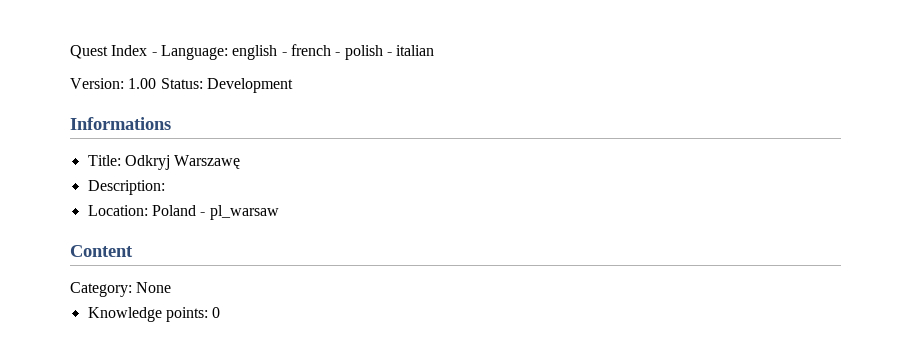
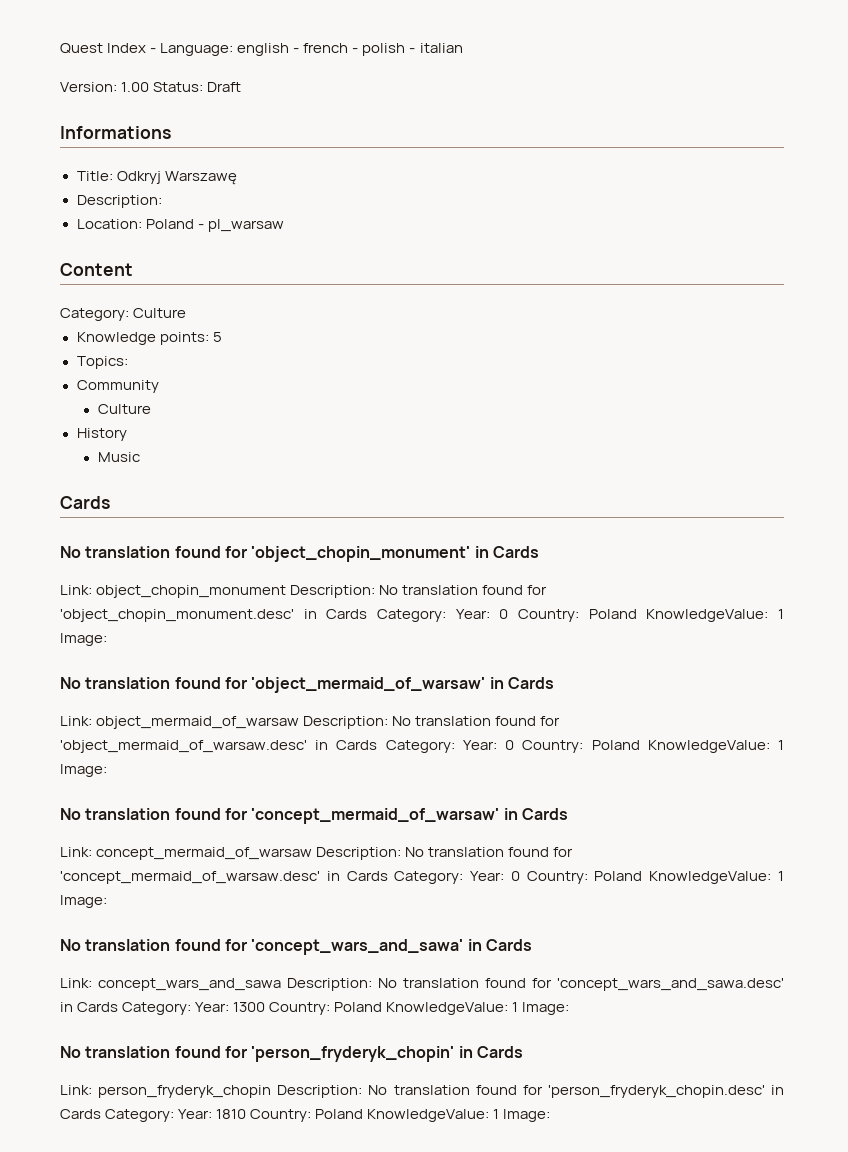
- Version: 1.00 Status: Development
+ Version: 1.00 Status: Draft
- Category: None
+ Category: Culture
- Knowledge points: 0
+ Knowledge points: 5
+ Topics:
+ Community
+ Culture
+ History
+ Music
+ Cards
+ No translation found for 'object_chopin_monument' in Cards
+ Link: object_chopin_monument Description: No translation found for 'object_chopin_monument.desc' in Cards Category: Year: 0 Country: Poland KnowledgeValue: 1 Image:
+ No translation found for 'object_mermaid_of_warsaw' in Cards
+ Link: object_mermaid_of_warsaw Description: No translation found for 'object_mermaid_of_warsaw.desc' in Cards Category: Year: 0 Country: Poland KnowledgeValue: 1 Image:
+ No translation found for 'concept_mermaid_of_warsaw' in Cards
+ Link: concept_mermaid_of_warsaw Description: No translation found for 'concept_mermaid_of_warsaw.desc' in Cards Category: Year: 0 Country: Poland KnowledgeValue: 1 Image:
+ No translation found for 'concept_wars_and_sawa' in Cards
+ Link: concept_wars_and_sawa Description: No translation found for 'concept_wars_and_sawa.desc' in Cards Category: Year: 1300 Country: Poland KnowledgeValue: 1 Image:
+ No translation found for 'person_fryderyk_chopin' in Cards
+ Link: person_fryderyk_chopin Description: No translation found for 'person_fryderyk_chopin.desc' in Cards Category: Year: 1810 Country: Poland KnowledgeValue: 1 Image:

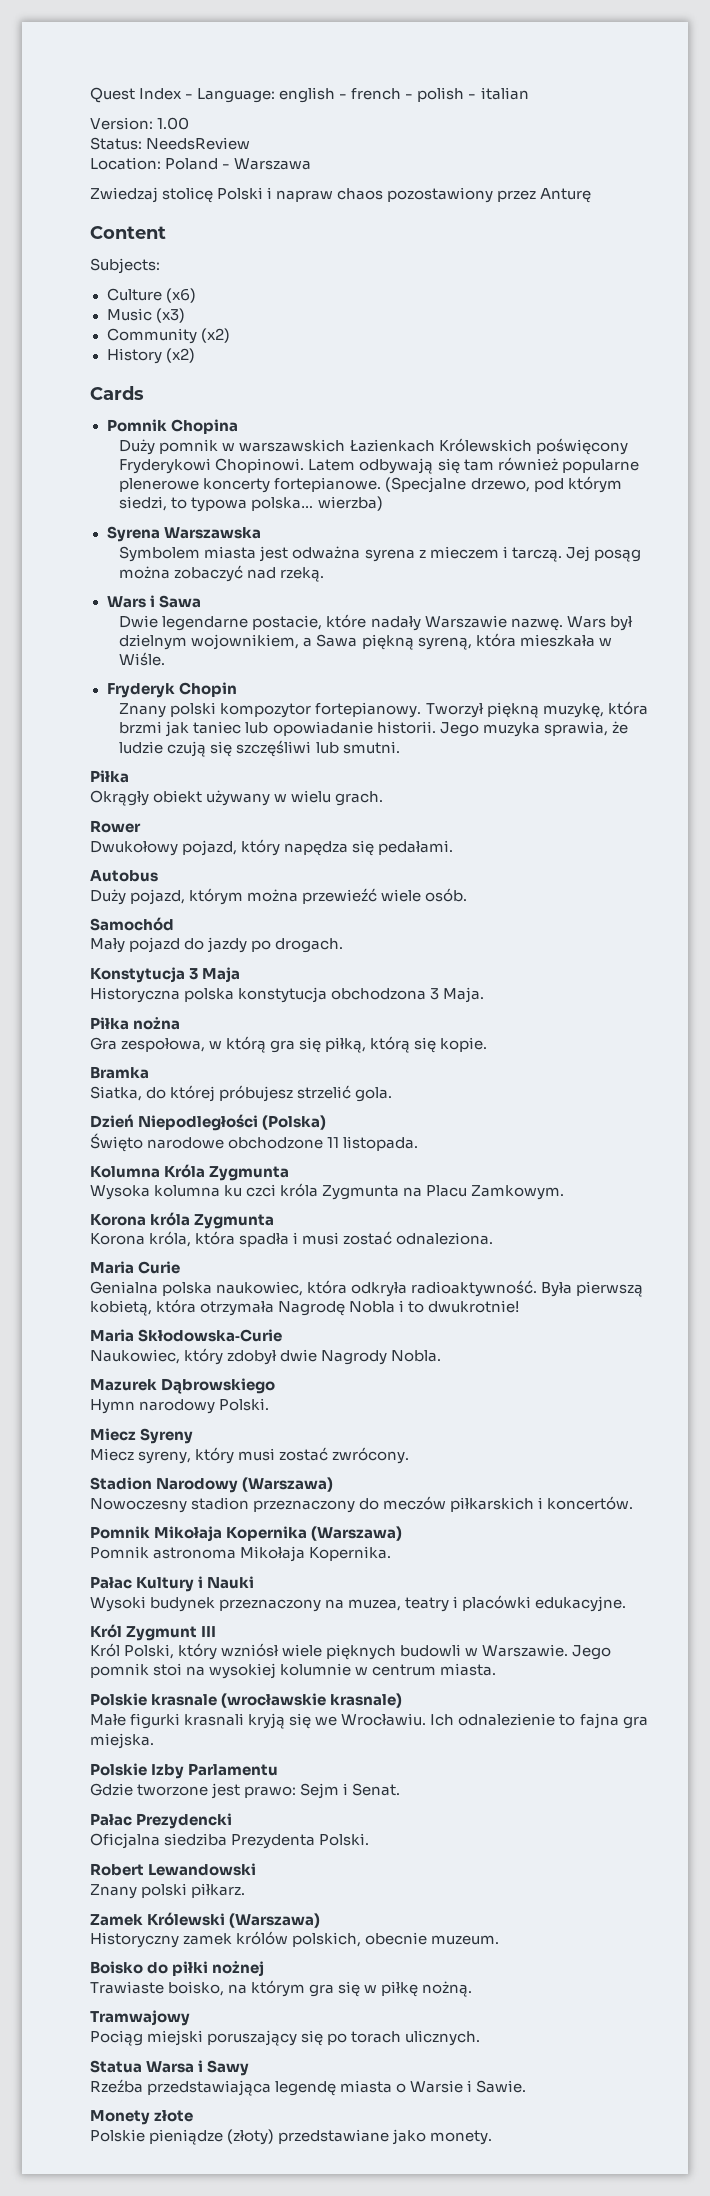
- Version: 1.00 Status: Draft
- Informations
- Title: Odkryj Warszawę
- Description:
- Location: Poland - pl_warsaw
+ Version: 1.00
+ Status: NeedsReview
+ Location: Poland - Warszawa
+ Zwiedzaj stolicę Polski i napraw chaos pozostawiony przez Anturę
- Category: Culture
- Knowledge points: 5
- Topics:
+ Subjects:
+ Culture (x6)
+ Music (x3)
- Community
- Culture
+ Community (x2)
- History
- Music
+ History (x2)
  Cards
- No translation found for 'object_chopin_monument' in Cards
- Link: object_chopin_monument Description: No translation found for 'object_chopin_monument.desc' in Cards Category: Year: 0 Country: Poland KnowledgeValue: 1 Image:
- No translation found for 'object_mermaid_of_warsaw' in Cards
- Link: object_mermaid_of_warsaw Description: No translation found for 'object_mermaid_of_warsaw.desc' in Cards Category: Year: 0 Country: Poland KnowledgeValue: 1 Image:
- No translation found for 'concept_mermaid_of_warsaw' in Cards
- Link: concept_mermaid_of_warsaw Description: No translation found for 'concept_mermaid_of_warsaw.desc' in Cards Category: Year: 0 Country: Poland KnowledgeValue: 1 Image:
- No translation found for 'concept_wars_and_sawa' in Cards
- Link: concept_wars_and_sawa Description: No translation found for 'concept_wars_and_sawa.desc' in Cards Category: Year: 1300 Country: Poland KnowledgeValue: 1 Image:
- No translation found for 'person_fryderyk_chopin' in Cards
- Link: person_fryderyk_chopin Description: No translation found for 'person_fryderyk_chopin.desc' in Cards Category: Year: 1810 Country: Poland KnowledgeValue: 1 Image:
+ Pomnik Chopina
+ Duży pomnik w warszawskich Łazienkach Królewskich poświęcony Fryderykowi Chopinowi. Latem odbywają się tam również popularne plenerowe koncerty fortepianowe. (Specjalne drzewo, pod którym siedzi, to typowa polska… wierzba)
+ Syrena Warszawska
+ Symbolem miasta jest odważna syrena z mieczem i tarczą. Jej posąg można zobaczyć nad rzeką.
+ Wars i Sawa
+ Dwie legendarne postacie, które nadały Warszawie nazwę. Wars był dzielnym wojownikiem, a Sawa piękną syreną, która mieszkała w Wiśle.
+ Fryderyk Chopin
+ Znany polski kompozytor fortepianowy. Tworzył piękną muzykę, która brzmi jak taniec lub opowiadanie historii. Jego muzyka sprawia, że ludzie czują się szczęśliwi lub smutni.
+ Piłka
+ Okrągły obiekt używany w wielu grach.
+ Rower
+ Dwukołowy pojazd, który napędza się pedałami.
+ Autobus
+ Duży pojazd, którym można przewieźć wiele osób.
+ Samochód
+ Mały pojazd do jazdy po drogach.
+ Konstytucja 3 Maja
+ Historyczna polska konstytucja obchodzona 3 Maja.
+ Piłka nożna
+ Gra zespołowa, w którą gra się piłką, którą się kopie.
+ Bramka
+ Siatka, do której próbujesz strzelić gola.
+ Dzień Niepodległości (Polska)
+ Święto narodowe obchodzone 11 listopada.
+ Kolumna Króla Zygmunta
+ Wysoka kolumna ku czci króla Zygmunta na Placu Zamkowym.
+ Korona króla Zygmunta
+ Korona króla, która spadła i musi zostać odnaleziona.
+ Maria Curie
+ Genialna polska naukowiec, która odkryła radioaktywność. Była pierwszą kobietą, która otrzymała Nagrodę Nobla i to dwukrotnie!
+ Maria Skłodowska‑Curie
+ Naukowiec, który zdobył dwie Nagrody Nobla.
+ Mazurek Dąbrowskiego
+ Hymn narodowy Polski.
+ Miecz Syreny
+ Miecz syreny, który musi zostać zwrócony.
+ Stadion Narodowy (Warszawa)
+ Nowoczesny stadion przeznaczony do meczów piłkarskich i koncertów.
+ Pomnik Mikołaja Kopernika (Warszawa)
+ Pomnik astronoma Mikołaja Kopernika.
+ Pałac Kultury i Nauki
+ Wysoki budynek przeznaczony na muzea, teatry i placówki edukacyjne.
+ Król Zygmunt III
+ Król Polski, który wzniósł wiele pięknych budowli w Warszawie. Jego pomnik stoi na wysokiej kolumnie w centrum miasta.
+ Polskie krasnale (wrocławskie krasnale)
+ Małe figurki krasnali kryją się we Wrocławiu. Ich odnalezienie to fajna gra miejska.
+ Polskie Izby Parlamentu
+ Gdzie tworzone jest prawo: Sejm i Senat.
+ Pałac Prezydencki
+ Oficjalna siedziba Prezydenta Polski.
+ Robert Lewandowski
+ Znany polski piłkarz.
+ Zamek Królewski (Warszawa)
+ Historyczny zamek królów polskich, obecnie muzeum.
+ Boisko do piłki nożnej
+ Trawiaste boisko, na którym gra się w piłkę nożną.
+ Tramwajowy
+ Pociąg miejski poruszający się po torach ulicznych.
+ Statua Warsa i Sawy
+ Rzeźba przedstawiająca legendę miasta o Warsie i Sawie.
+ Monety złote
+ Polskie pieniądze (złoty) przedstawiane jako monety.

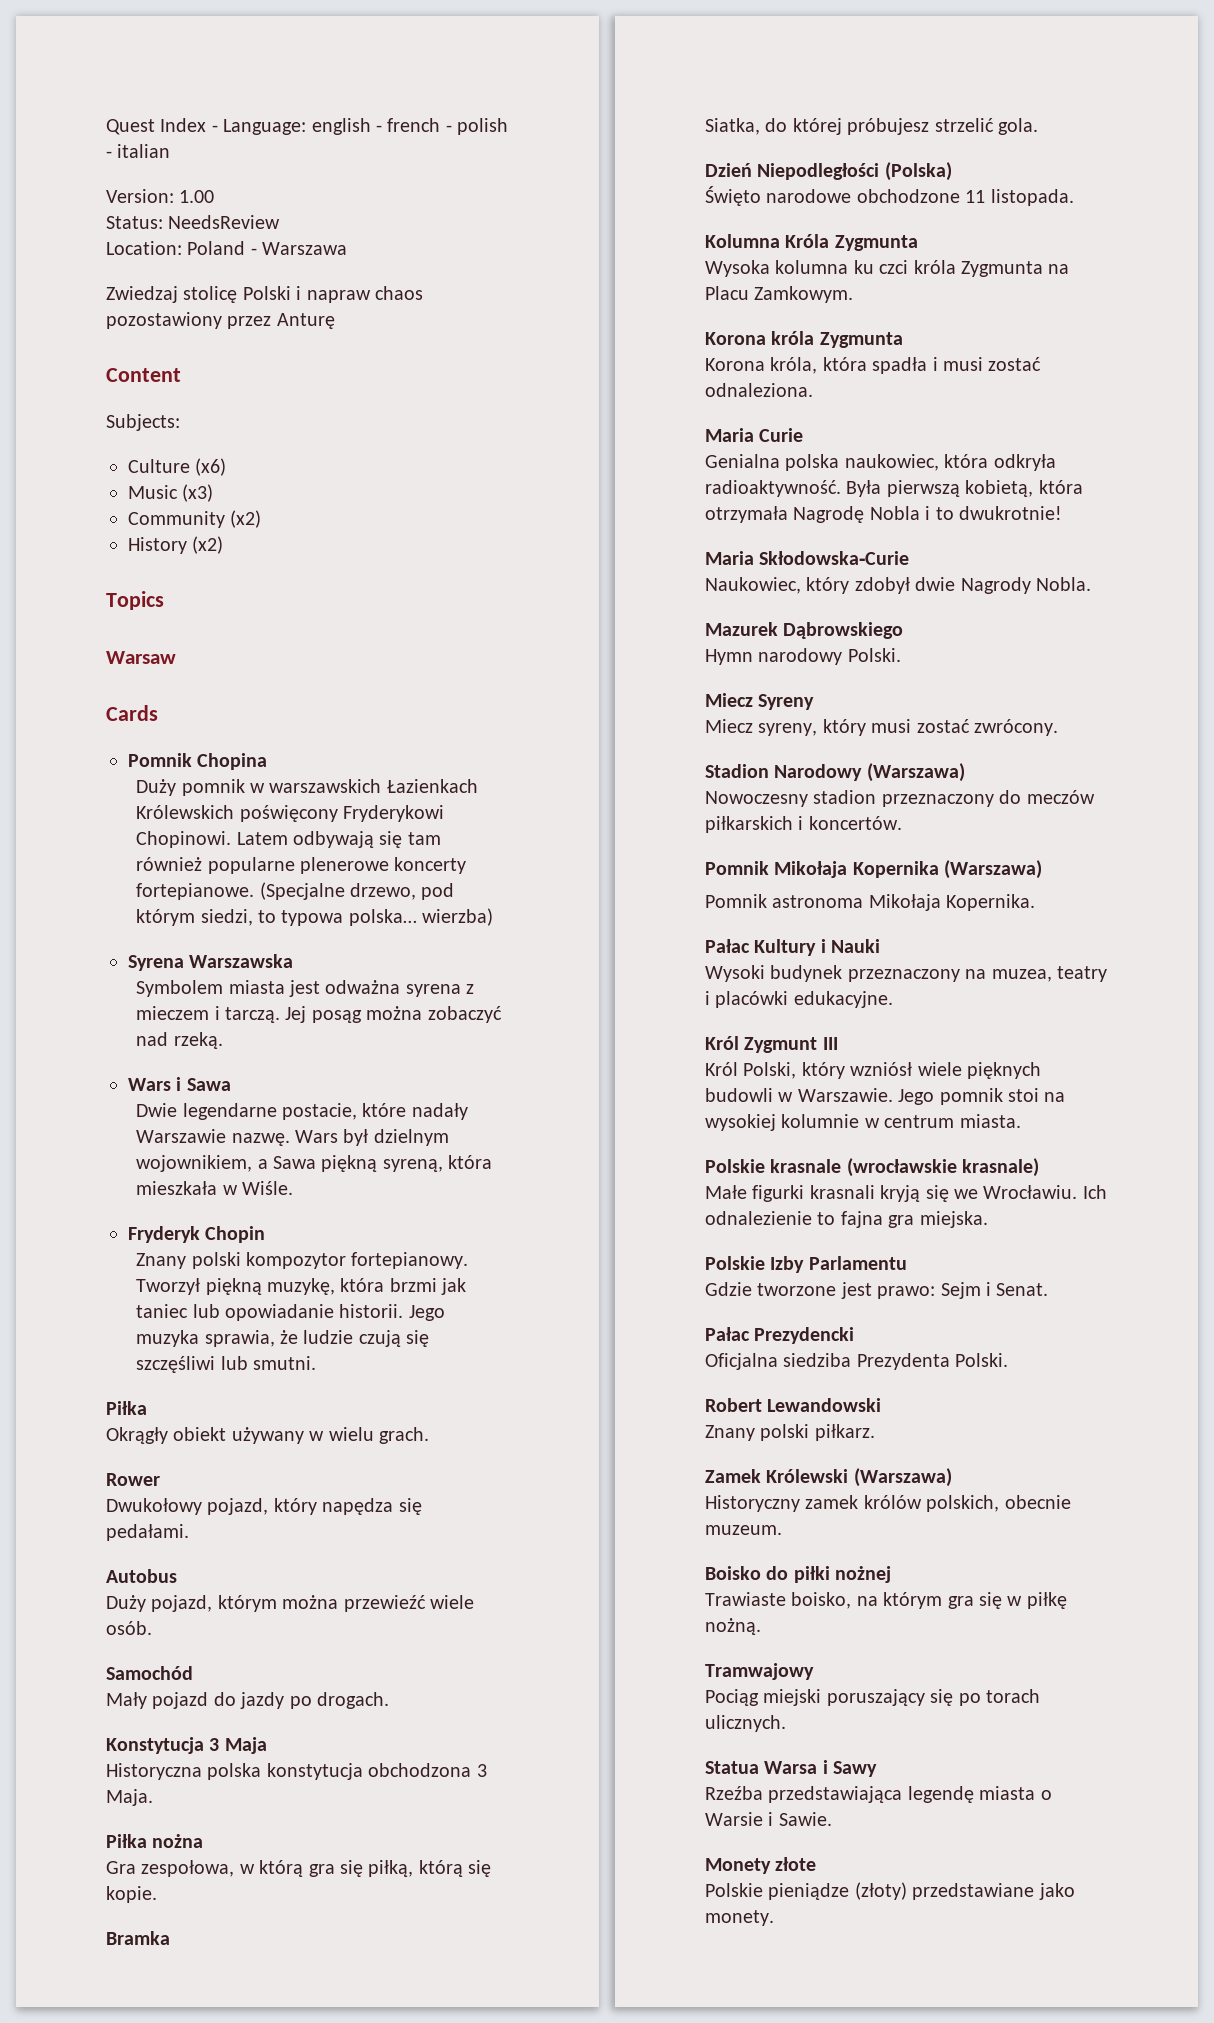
+ Topics
+ Warsaw

